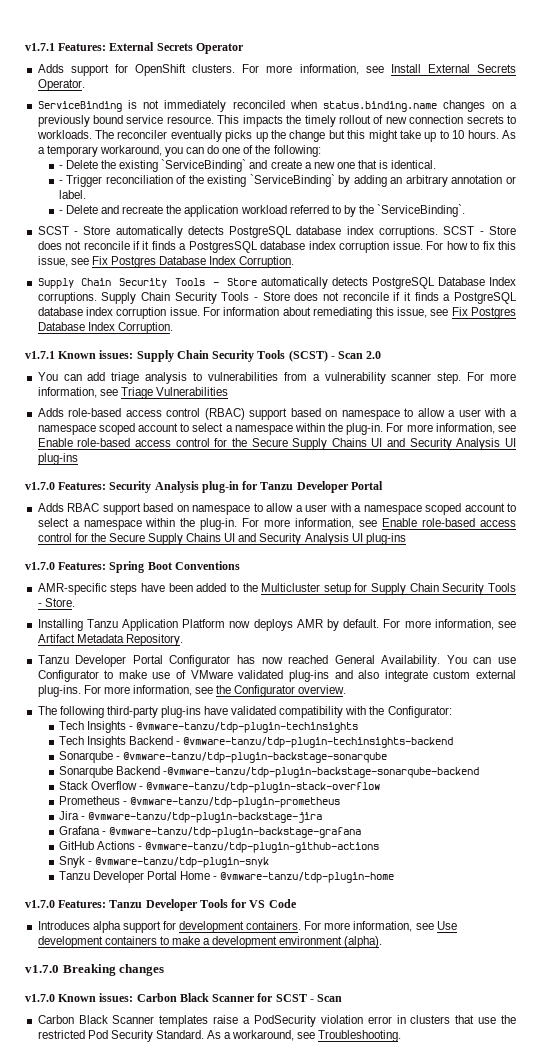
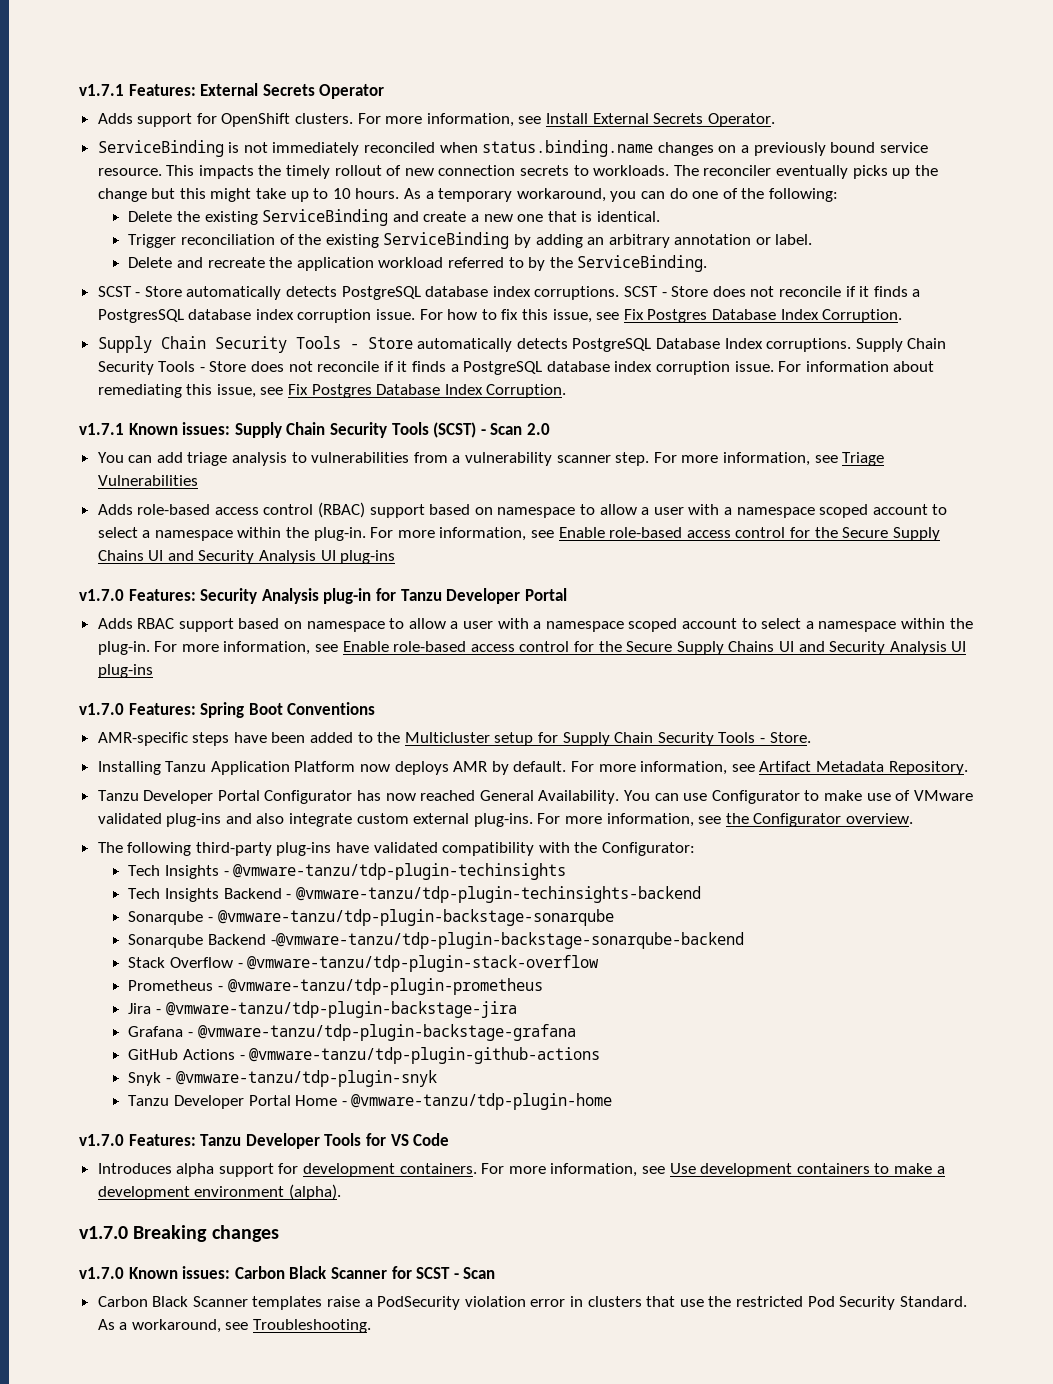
- - Delete the existing `ServiceBinding` and create a new one that is identical.
+ Delete the existing ServiceBinding and create a new one that is identical.
- - Trigger reconciliation of the existing `ServiceBinding` by adding an arbitrary annotation or label.
+ Trigger reconciliation of the existing ServiceBinding by adding an arbitrary annotation or label.
- - Delete and recreate the application workload referred to by the `ServiceBinding`.
+ Delete and recreate the application workload referred to by the ServiceBinding.

